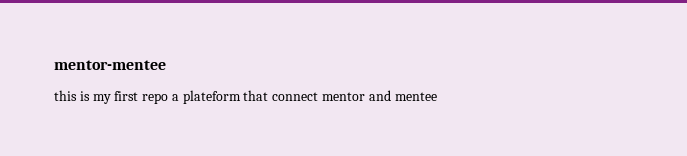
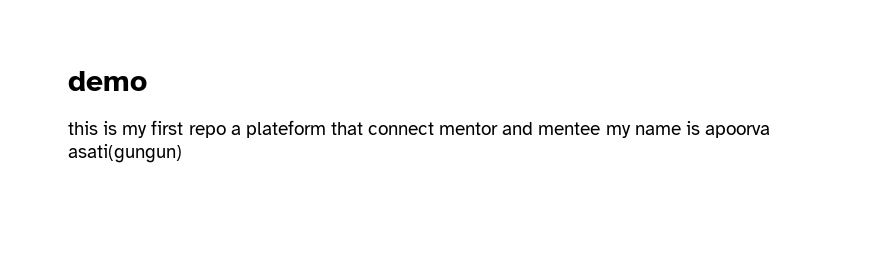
- mentor-mentee
+ demo
- this is my first repo a plateform that connect mentor and mentee
+ this is my first repo a plateform that connect mentor and mentee my name is apoorva asati(gungun)

